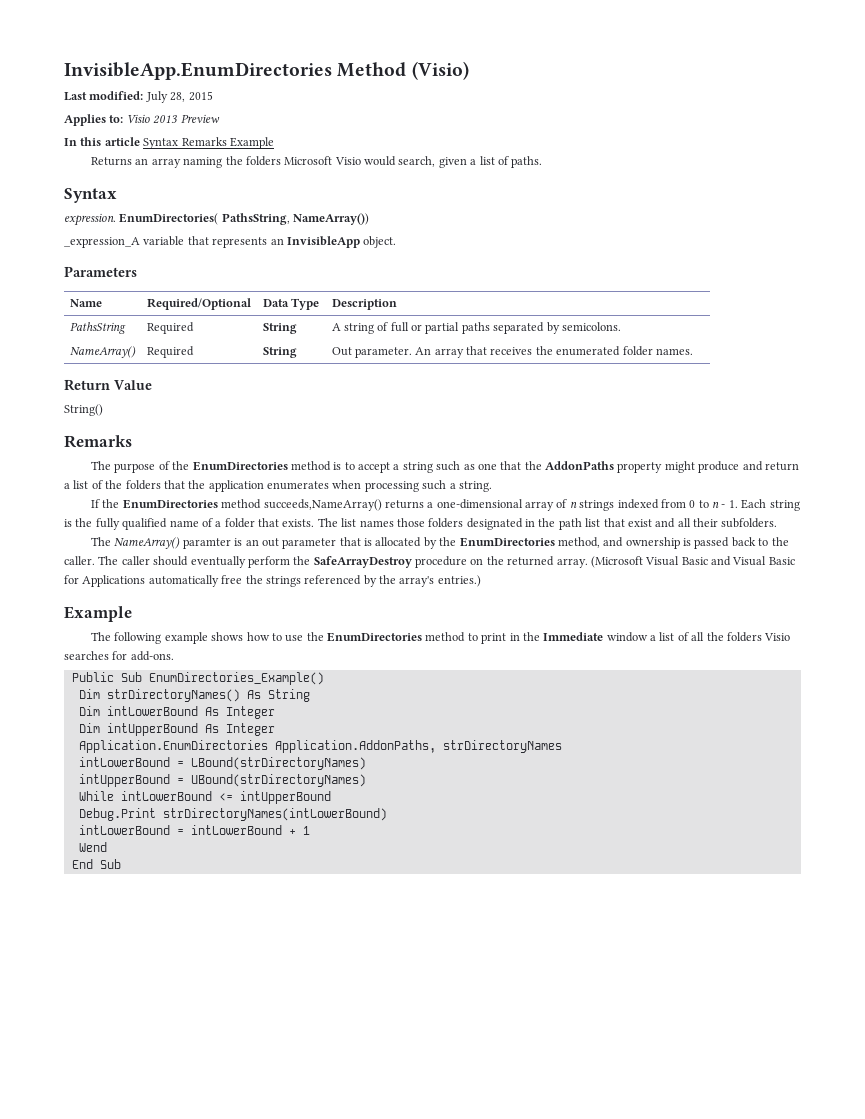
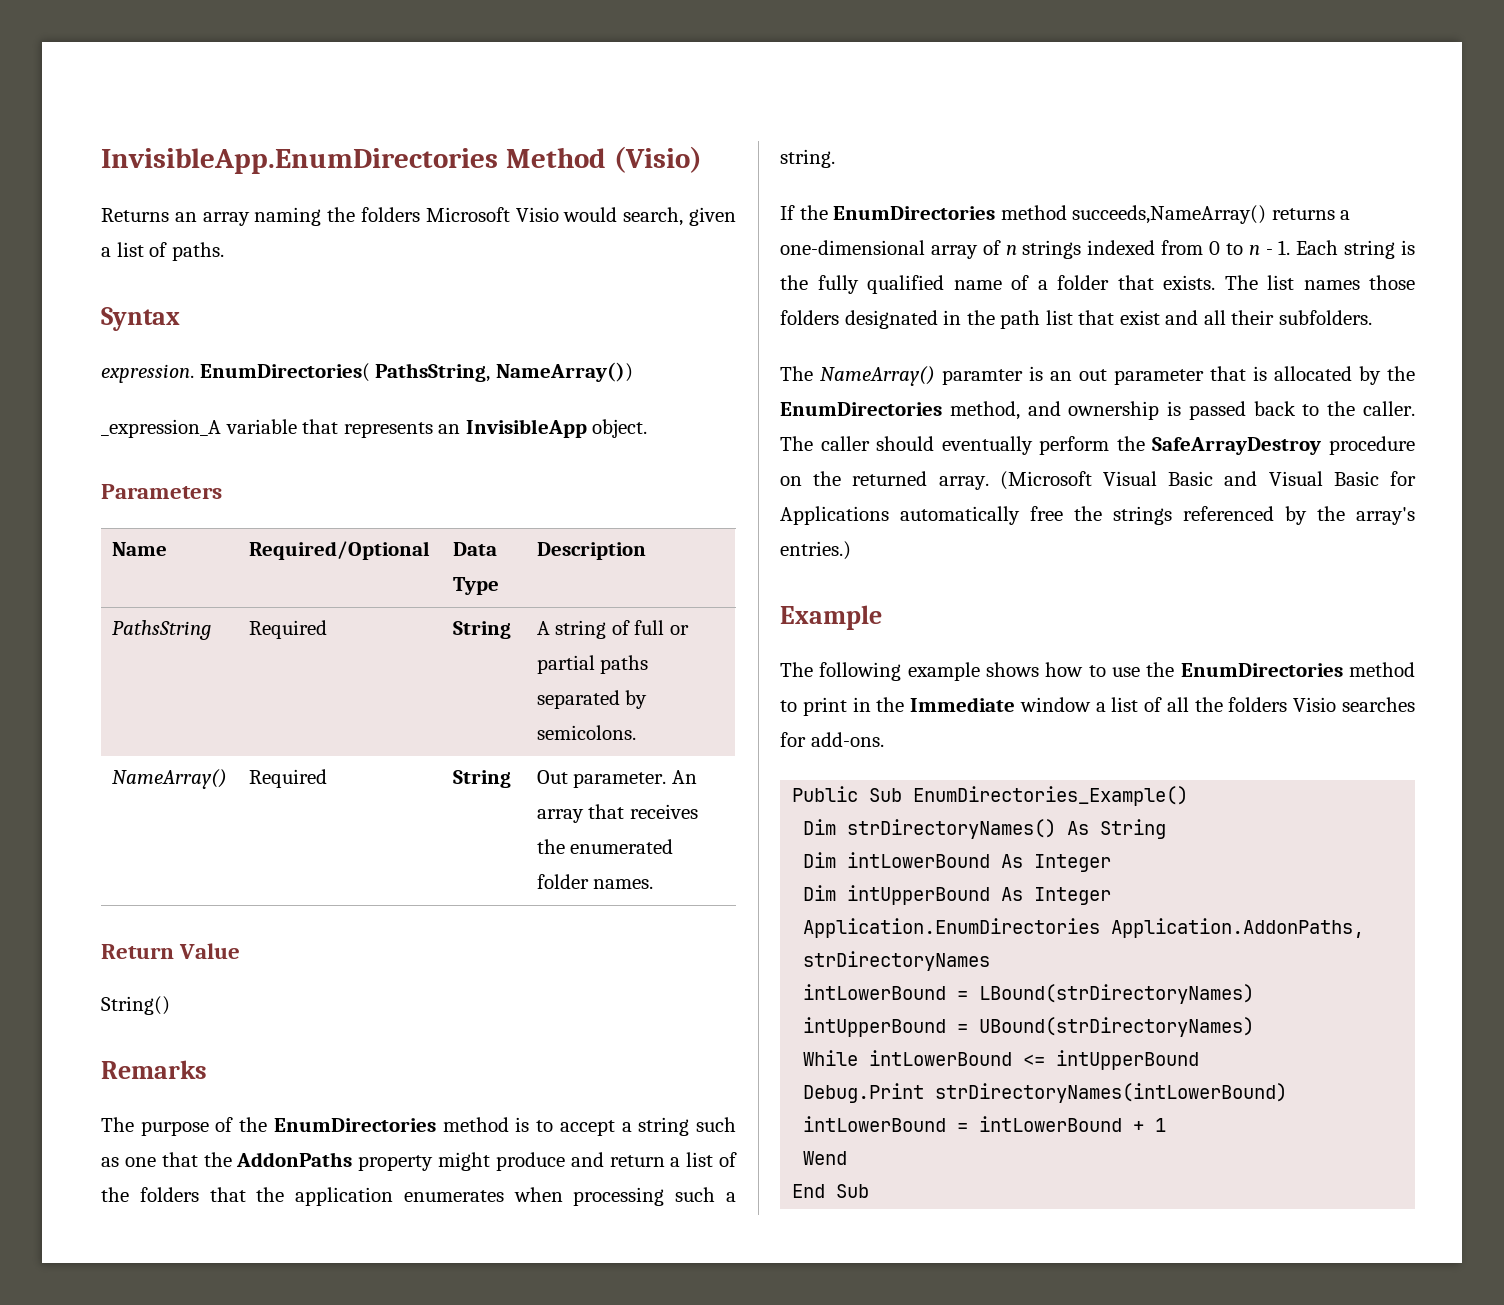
- Last modified: July 28, 2015
- Applies to: Visio 2013 Preview
- In this article Syntax Remarks Example

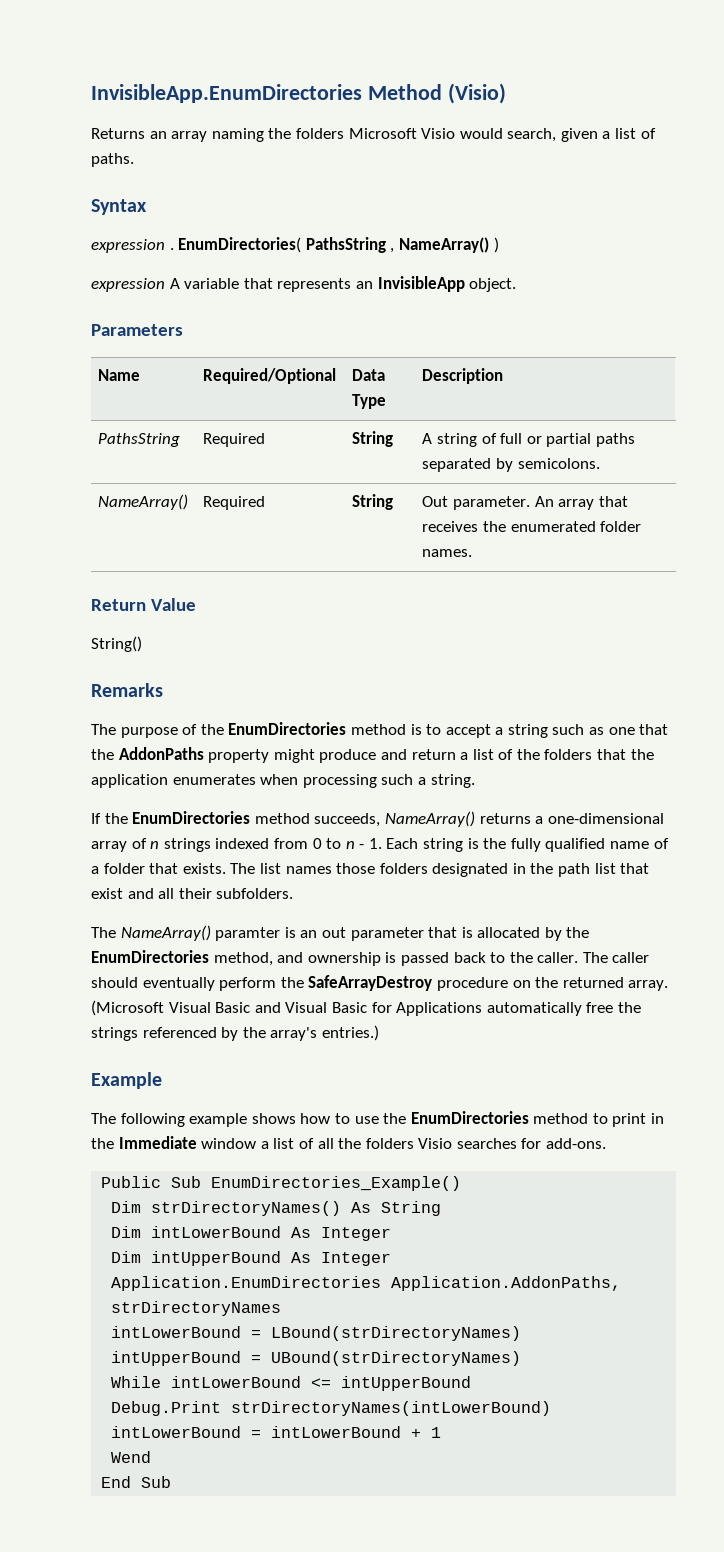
- expression. EnumDirectories( PathsString, NameArray())
- _expression_A variable that represents an InvisibleApp object.
+ expression . EnumDirectories( PathsString , NameArray() )
+ expression A variable that represents an InvisibleApp object.
- If the EnumDirectories method succeeds,NameArray() returns a one-dimensional array of n strings indexed from 0 to n - 1. Each string is the fully qualified name of a folder that exists.
+ If the EnumDirectories method succeeds, NameArray() returns a one-dimensional array of n strings indexed from 0 to n - 1. Each string is the fully qualified name of a folder that exists.

